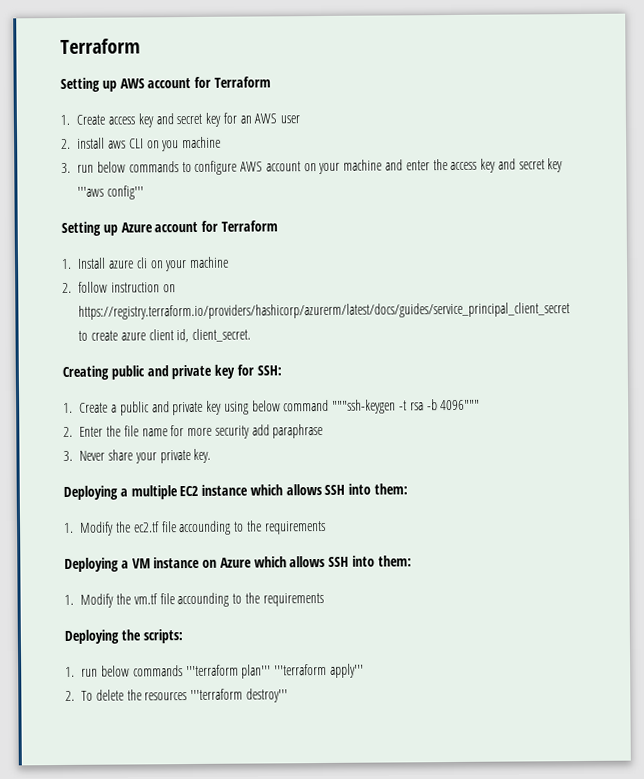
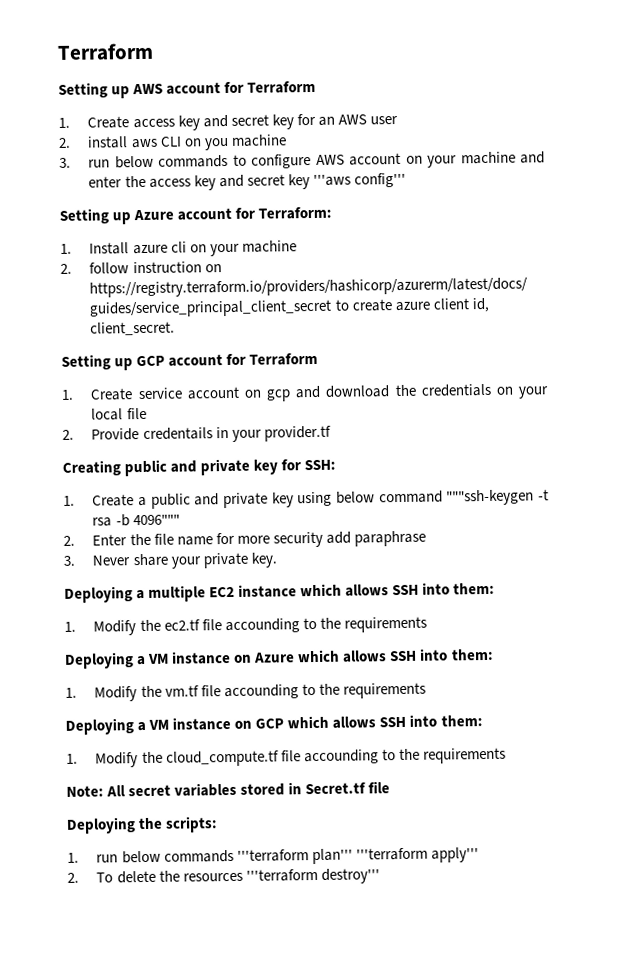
- Setting up Azure account for Terraform
+ Setting up Azure account for Terraform:
+ Setting up GCP account for Terraform
+ 1. Create service account on gcp and download the credentials on your local file
+ 2. Provide credentails in your provider.tf
+ Deploying a VM instance on GCP which allows SSH into them:
+ 1. Modify the cloud_compute.tf file accounding to the requirements
+ Note: All secret variables stored in Secret.tf file

